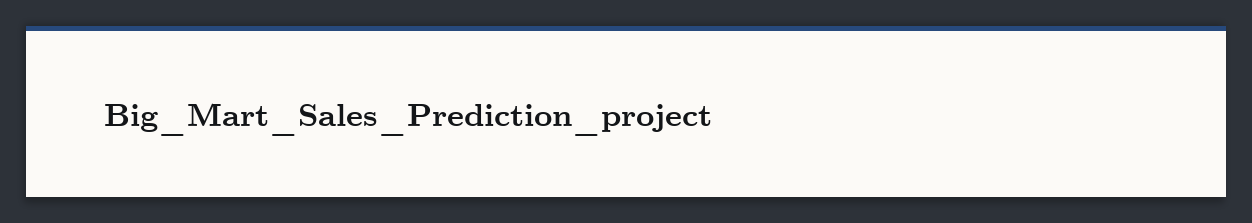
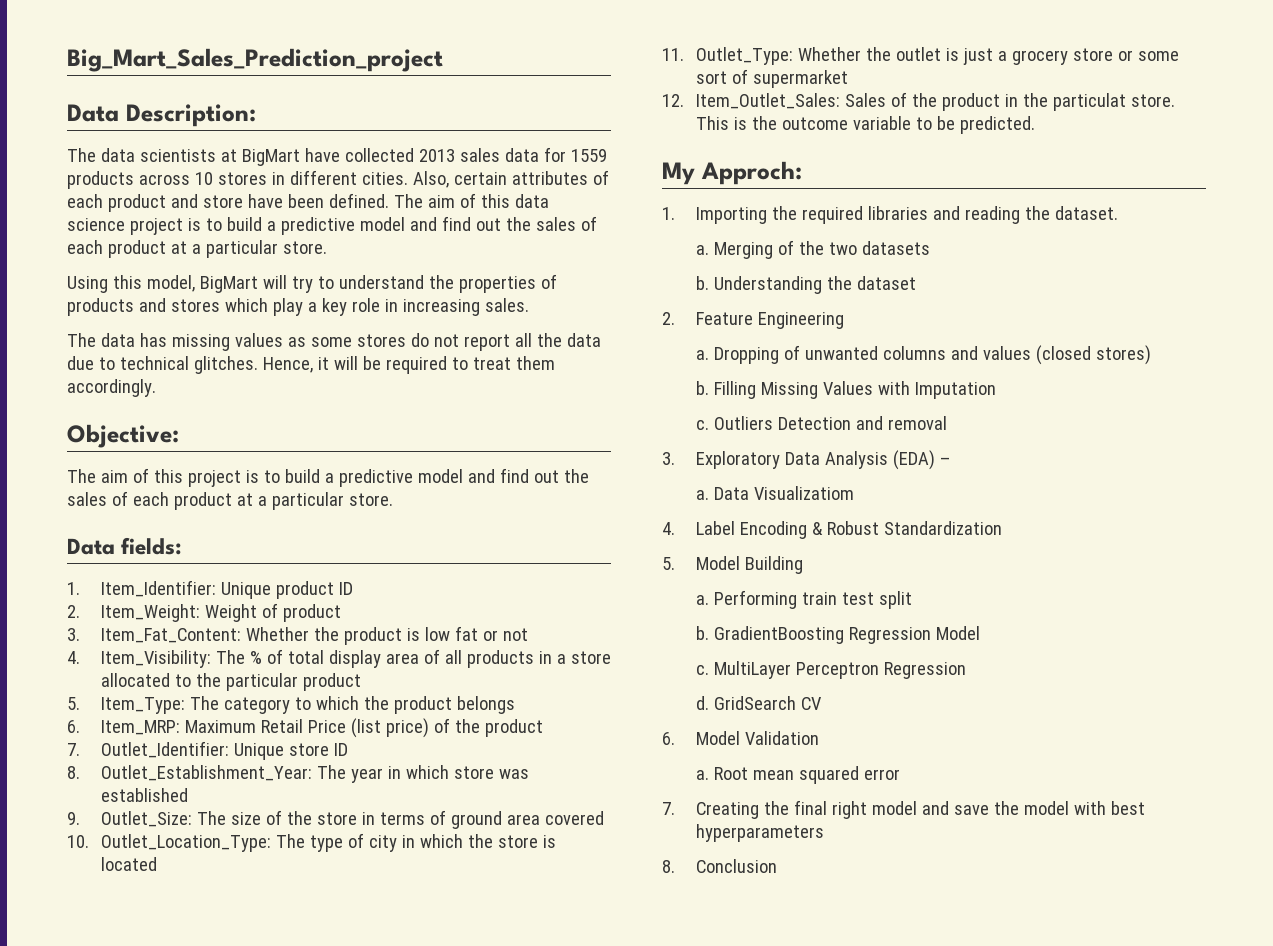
+ Data Description:
+ The data scientists at BigMart have collected 2013 sales data for 1559 products across 10 stores in different cities. Also, certain attributes of each product and store have been defined. The aim of this data science project is to build a predictive model and find out the sales of each product at a particular store.
+ Using this model, BigMart will try to understand the properties of products and stores which play a key role in increasing sales.
+ The data has missing values as some stores do not report all the data due to technical glitches. Hence, it will be required to treat them accordingly.
+ Objective:
+ The aim of this project is to build a predictive model and find out the sales of each product at a particular store.
+ Data fields:
+ 1. Item_Identifier: Unique product ID
+ 2. Item_Weight: Weight of product
+ 3. Item_Fat_Content: Whether the product is low fat or not
+ 4. Item_Visibility: The % of total display area of all products in a store allocated to the particular product
+ 5. Item_Type: The category to which the product belongs
+ 6. Item_MRP: Maximum Retail Price (list price) of the product
+ 7. Outlet_Identifier: Unique store ID
+ 8. Outlet_Establishment_Year: The year in which store was established
+ 9. Outlet_Size: The size of the store in terms of ground area covered
+ 10. Outlet_Location_Type: The type of city in which the store is located
+ 11. Outlet_Type: Whether the outlet is just a grocery store or some sort of supermarket
+ 12. Item_Outlet_Sales: Sales of the product in the particulat store. This is the outcome variable to be predicted.
+ My Approch:
+ 1. Importing the required libraries and reading the dataset.
+ a. Merging of the two datasets
+ b. Understanding the dataset
+ 2. Feature Engineering
+ a. Dropping of unwanted columns and values (closed stores)
+ b. Filling Missing Values with Imputation
+ c. Outliers Detection and removal
+ 3. Exploratory Data Analysis (EDA) –
+ a. Data Visualizatiom
+ 4. Label Encoding & Robust Standardization
+ 5. Model Building
+ a. Performing train test split
+ b. GradientBoosting Regression Model
+ c. MultiLayer Perceptron Regression
+ d. GridSearch CV
+ 6. Model Validation
+ a. Root mean squared error
+ 7. Creating the final right model and save the model with best hyperparameters
+ 8. Conclusion

